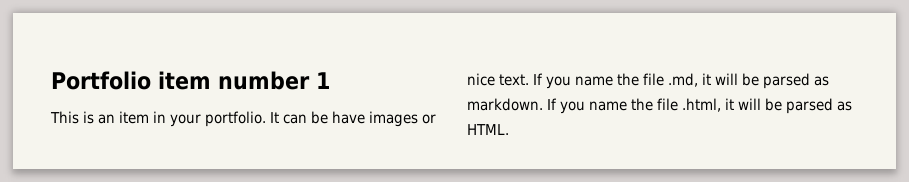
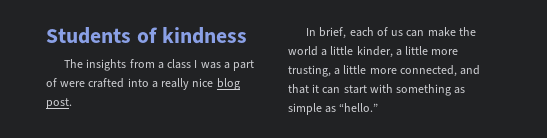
- Portfolio item number 1
- This is an item in your portfolio. It can be have images or nice text. If you name the file .md, it will be parsed as markdown. If you name the file .html, it will be parsed as HTML.
+ Students of kindness
+ The insights from a class I was a part of were crafted into a really nice blog post.
+ In brief, each of us can make the world a little kinder, a little more trusting, a little more connected, and that it can start with something as simple as “hello.”

